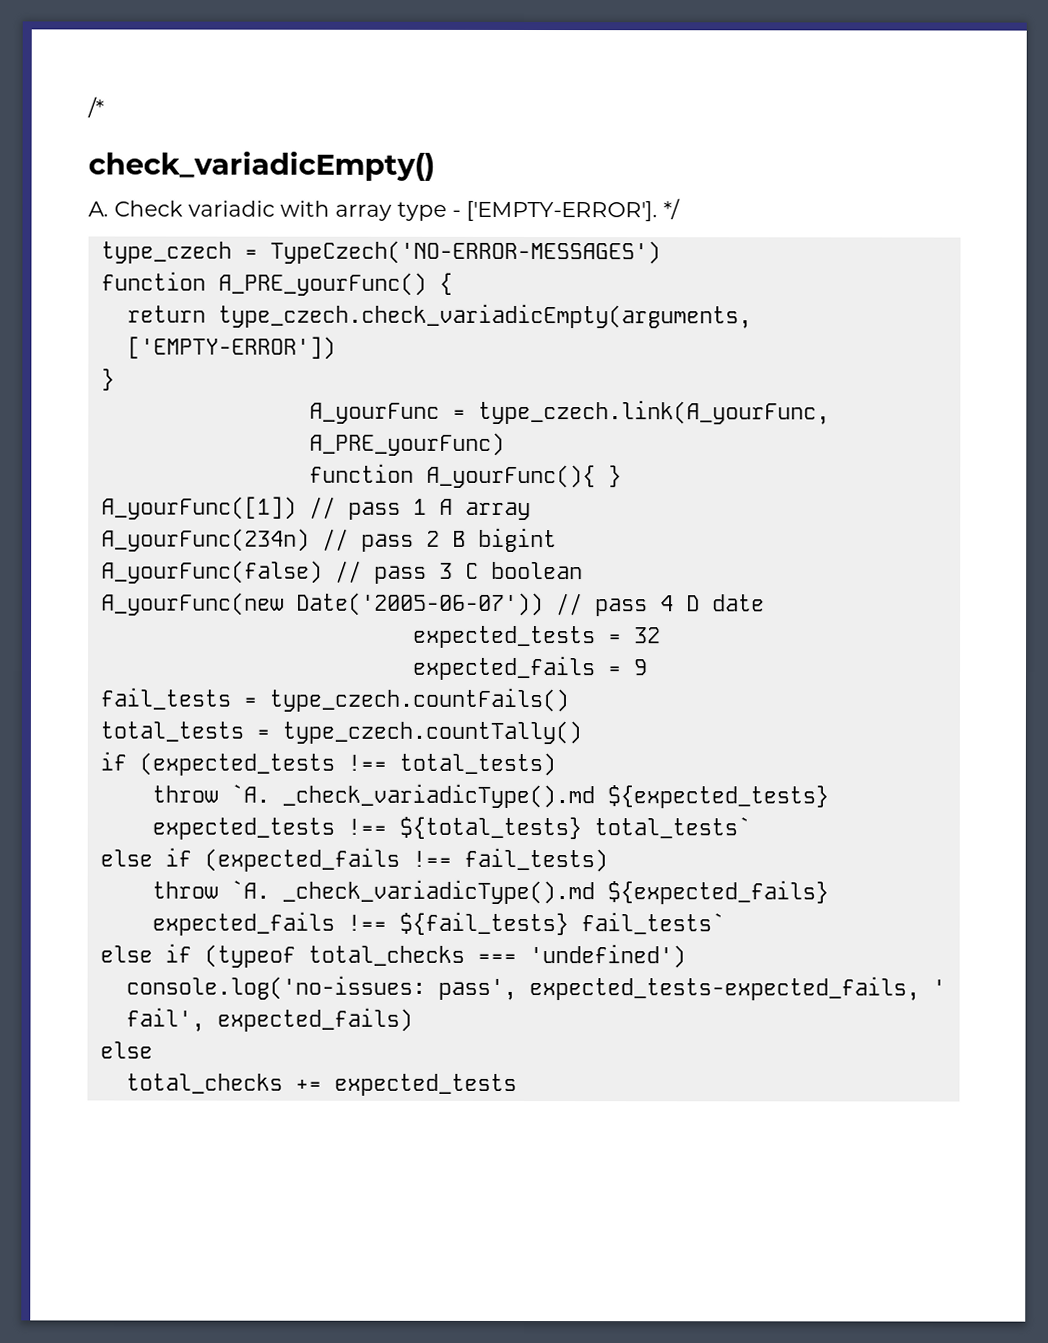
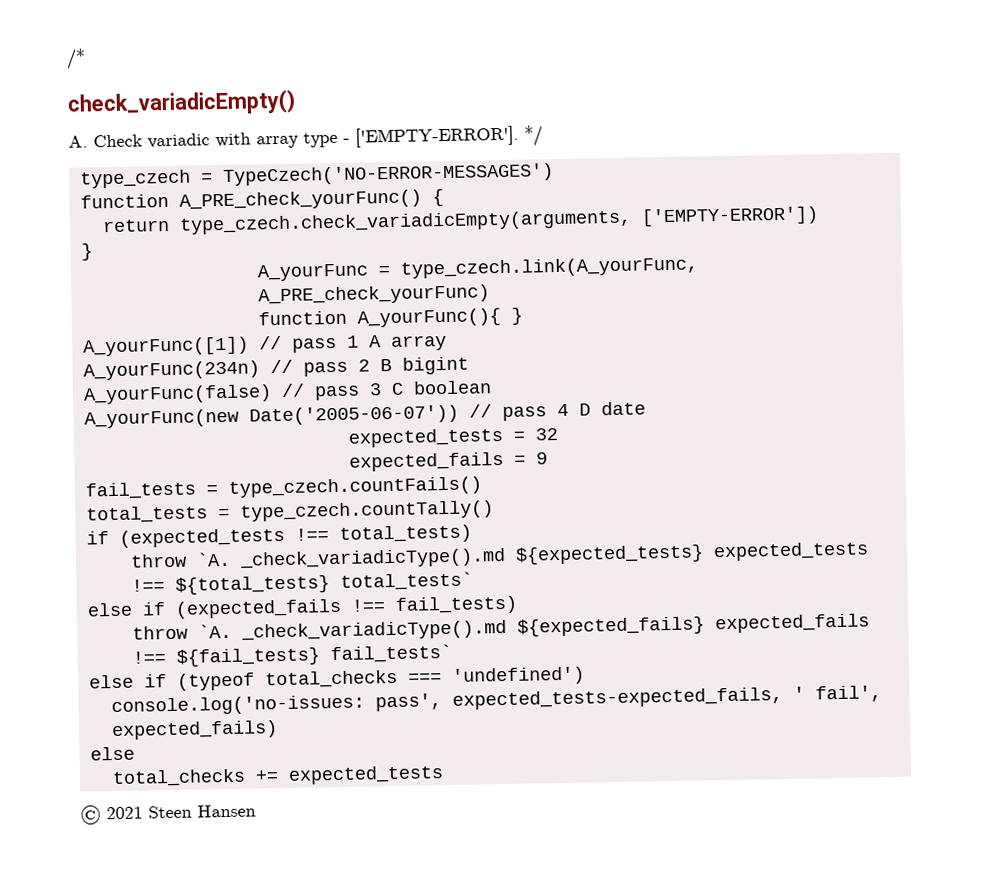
- function A_PRE_yourFunc() {
+ function A_PRE_check_yourFunc() {
- A_yourFunc = type_czech.link(A_yourFunc, A_PRE_yourFunc)
+ A_yourFunc = type_czech.link(A_yourFunc, A_PRE_check_yourFunc)
+ © 2021 Steen Hansen

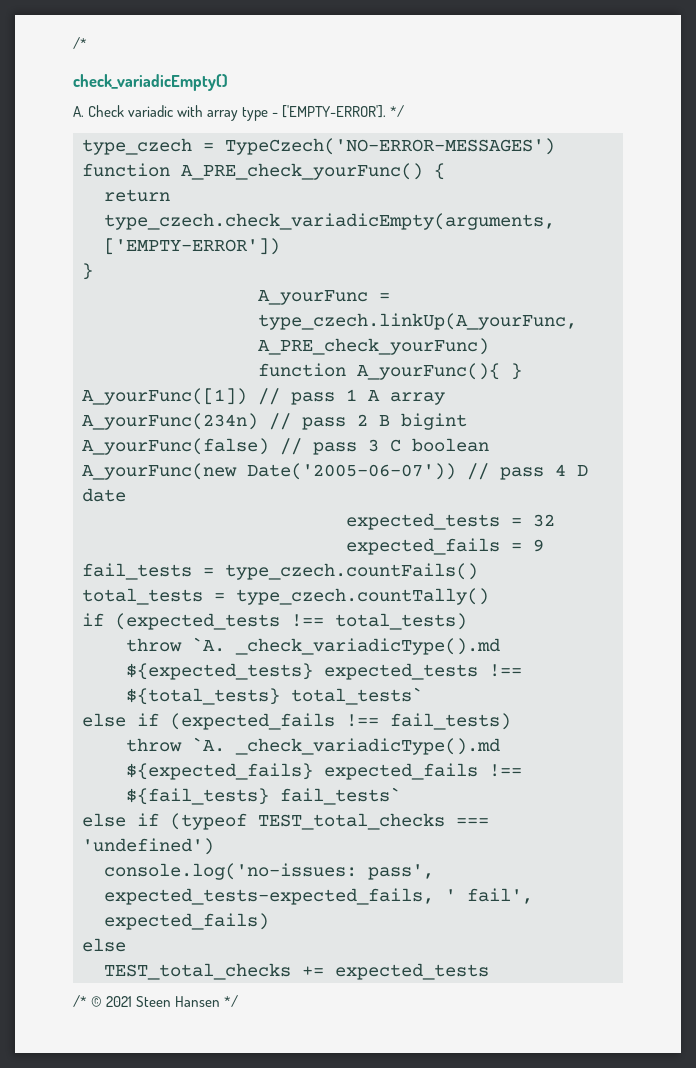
- A_yourFunc = type_czech.link(A_yourFunc, A_PRE_check_yourFunc)
+ A_yourFunc = type_czech.linkUp(A_yourFunc, A_PRE_check_yourFunc)
- else if (typeof total_checks === 'undefined')
+ else if (typeof TEST_total_checks === 'undefined')
- total_checks += expected_tests
+ TEST_total_checks += expected_tests
- © 2021 Steen Hansen
+ /* © 2021 Steen Hansen */

